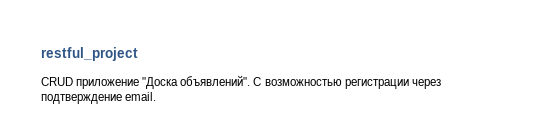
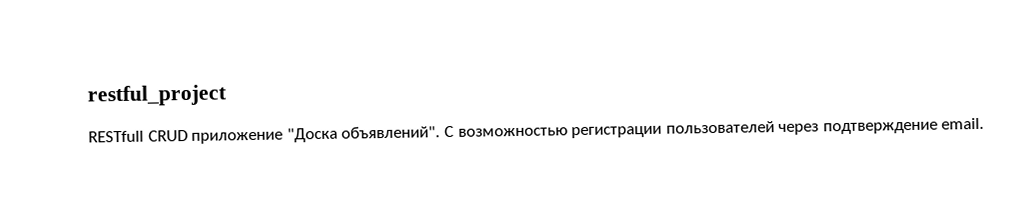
- CRUD приложение "Доска объявлений".
+ RESTfull CRUD приложение "Доска объявлений".
- С возможностью регистрации через подтверждение email.
+ С возможностью регистрации пользователей через подтверждение email.

